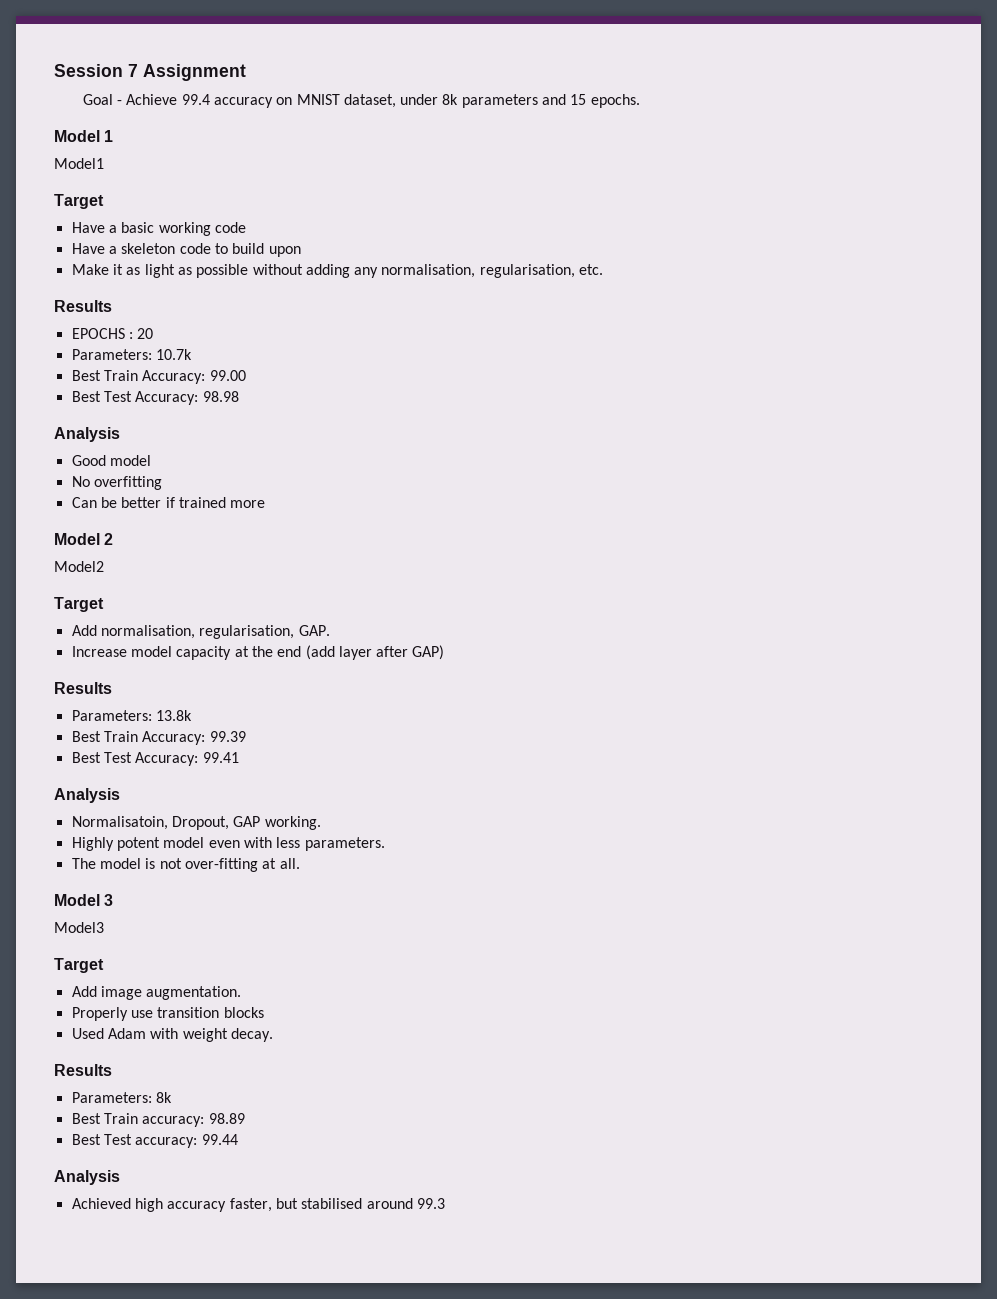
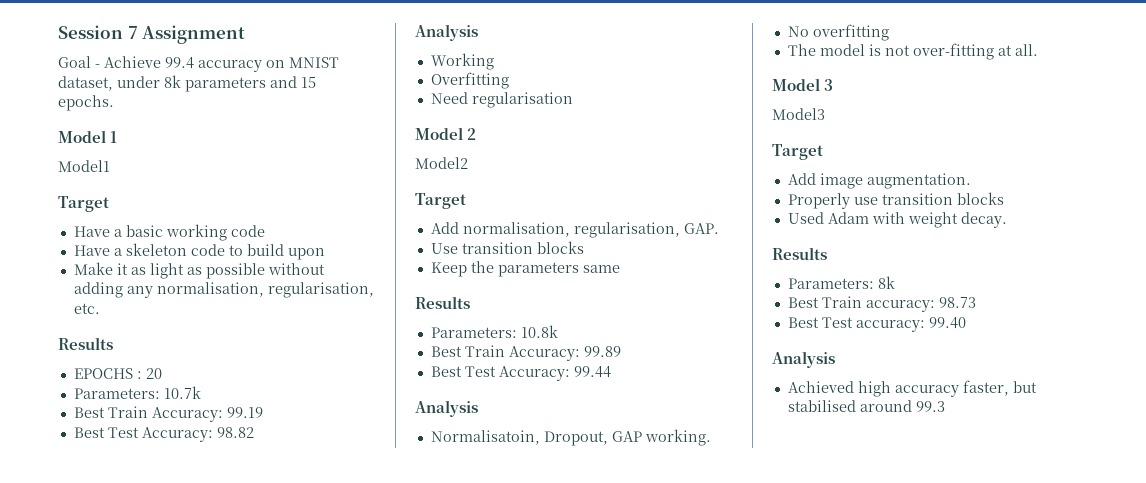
- Best Train Accuracy: 99.00
- Best Test Accuracy: 98.98
+ Best Train Accuracy: 99.19
+ Best Test Accuracy: 98.82
  Analysis
- Good model
- No overfitting
- Can be better if trained more
+ Working
+ Overfitting
+ Need regularisation
- Increase model capacity at the end (add layer after GAP)
+ Use transition blocks
+ Keep the parameters same
  Results
- Parameters: 13.8k
- Best Train Accuracy: 99.39
- Best Test Accuracy: 99.41
+ Parameters: 10.8k
+ Best Train Accuracy: 99.89
+ Best Test Accuracy: 99.44
- Highly potent model even with less parameters.
+ No overfitting
- Best Train accuracy: 98.89
+ Best Train accuracy: 98.73
- Best Test accuracy: 99.44
+ Best Test accuracy: 99.40

